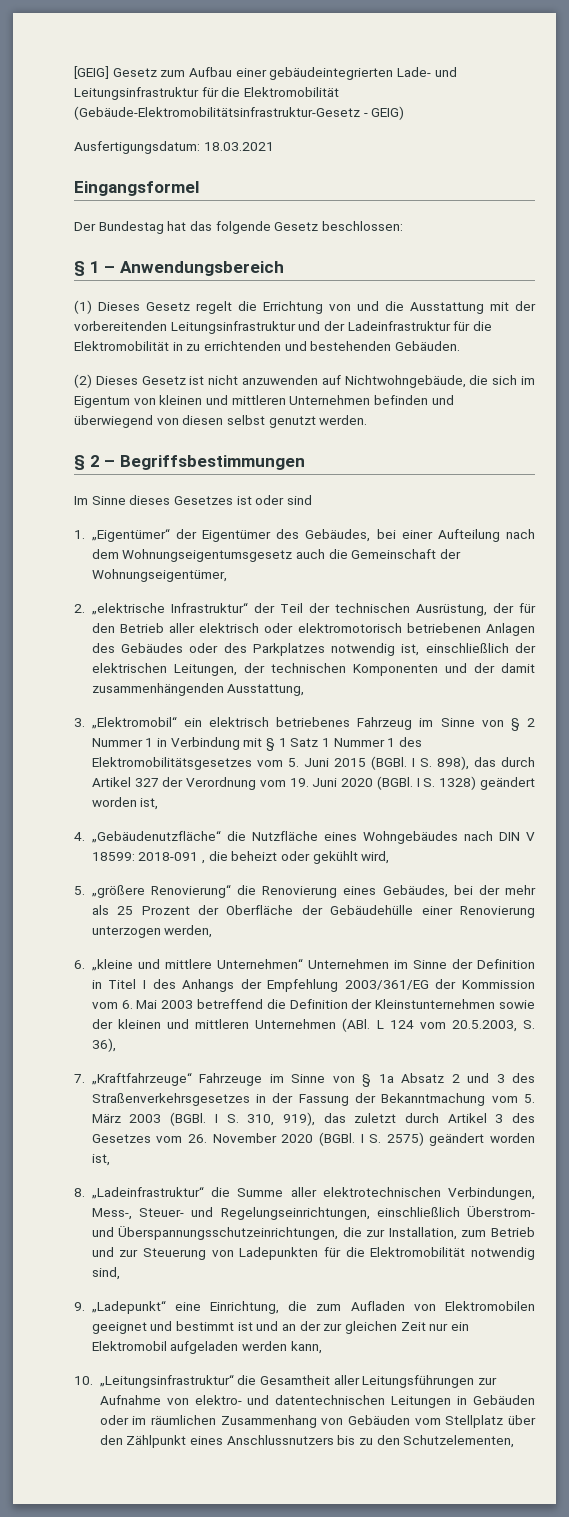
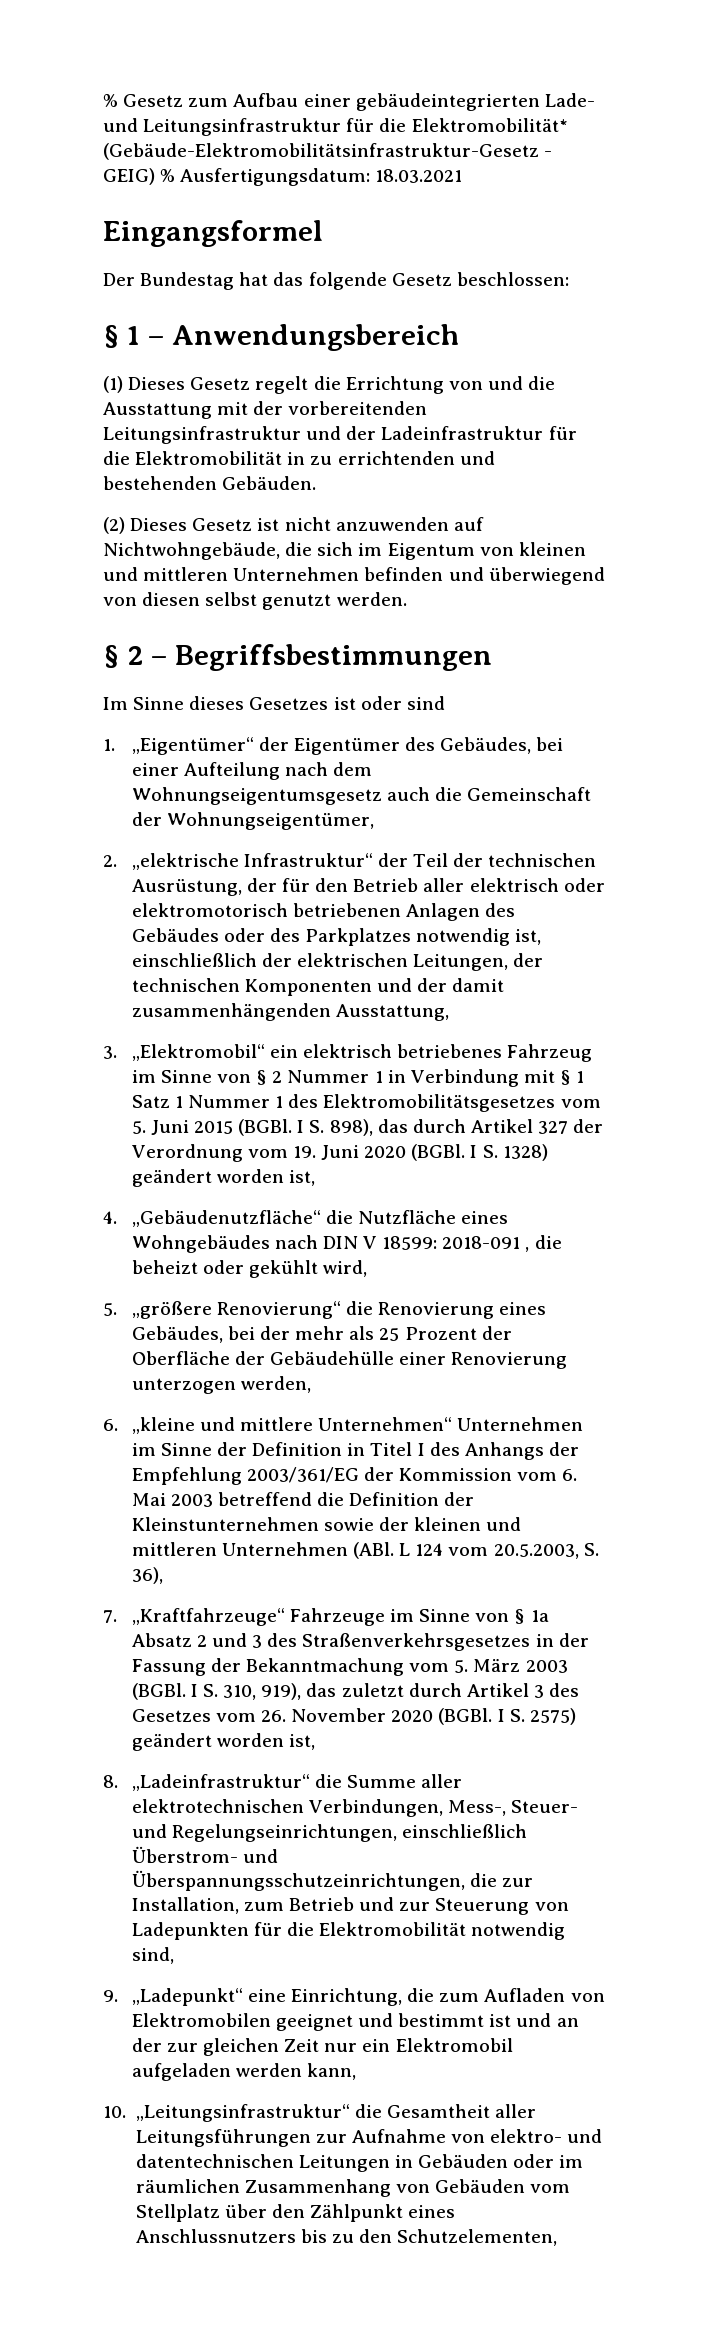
- [GEIG] Gesetz zum Aufbau einer gebäudeintegrierten Lade- und Leitungsinfrastruktur für die Elektromobilität (Gebäude-Elektromobilitätsinfrastruktur-Gesetz - GEIG)
- Ausfertigungsdatum: 18.03.2021
+ % Gesetz zum Aufbau einer gebäudeintegrierten Lade- und Leitungsinfrastruktur für die Elektromobilität* (Gebäude-Elektromobilitätsinfrastruktur-Gesetz - GEIG) % Ausfertigungsdatum: 18.03.2021

